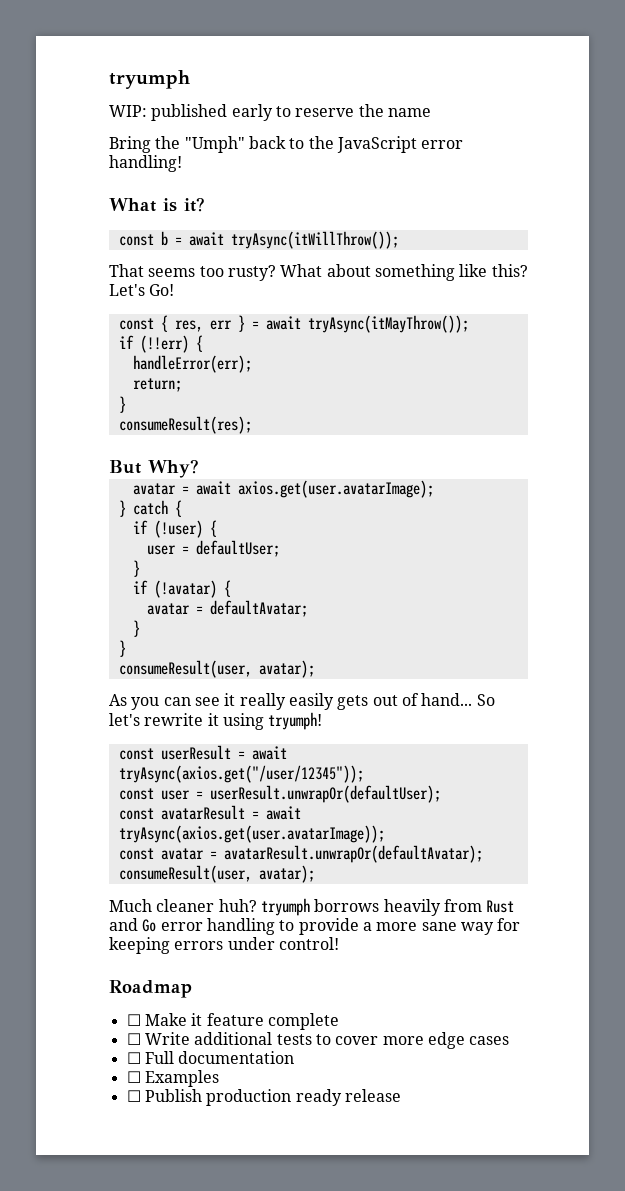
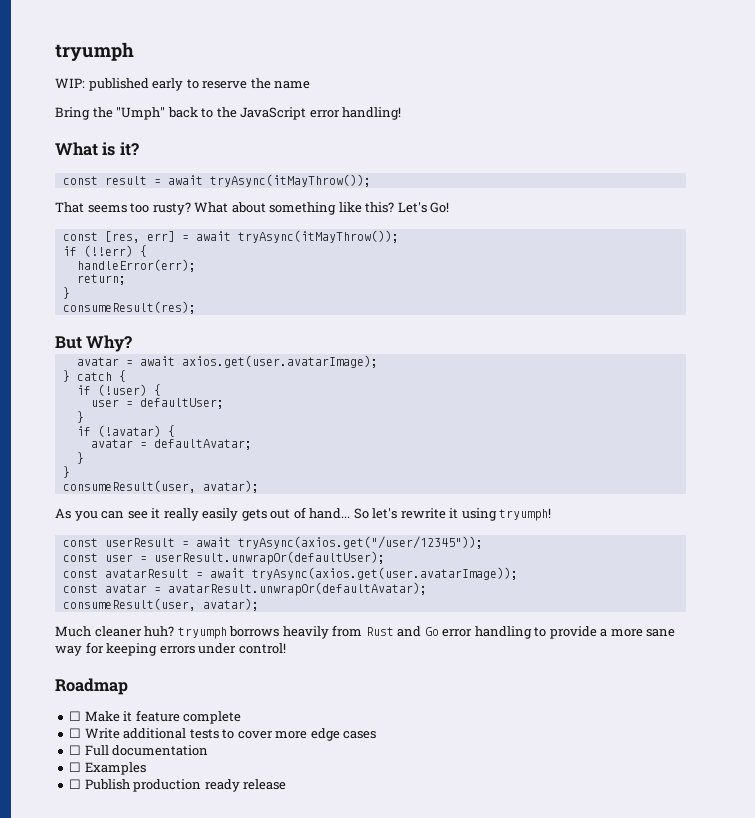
- const b = await tryAsync(itWillThrow());
+ const result = await tryAsync(itMayThrow());
- const { res, err } = await tryAsync(itMayThrow());
+ const [res, err] = await tryAsync(itMayThrow());

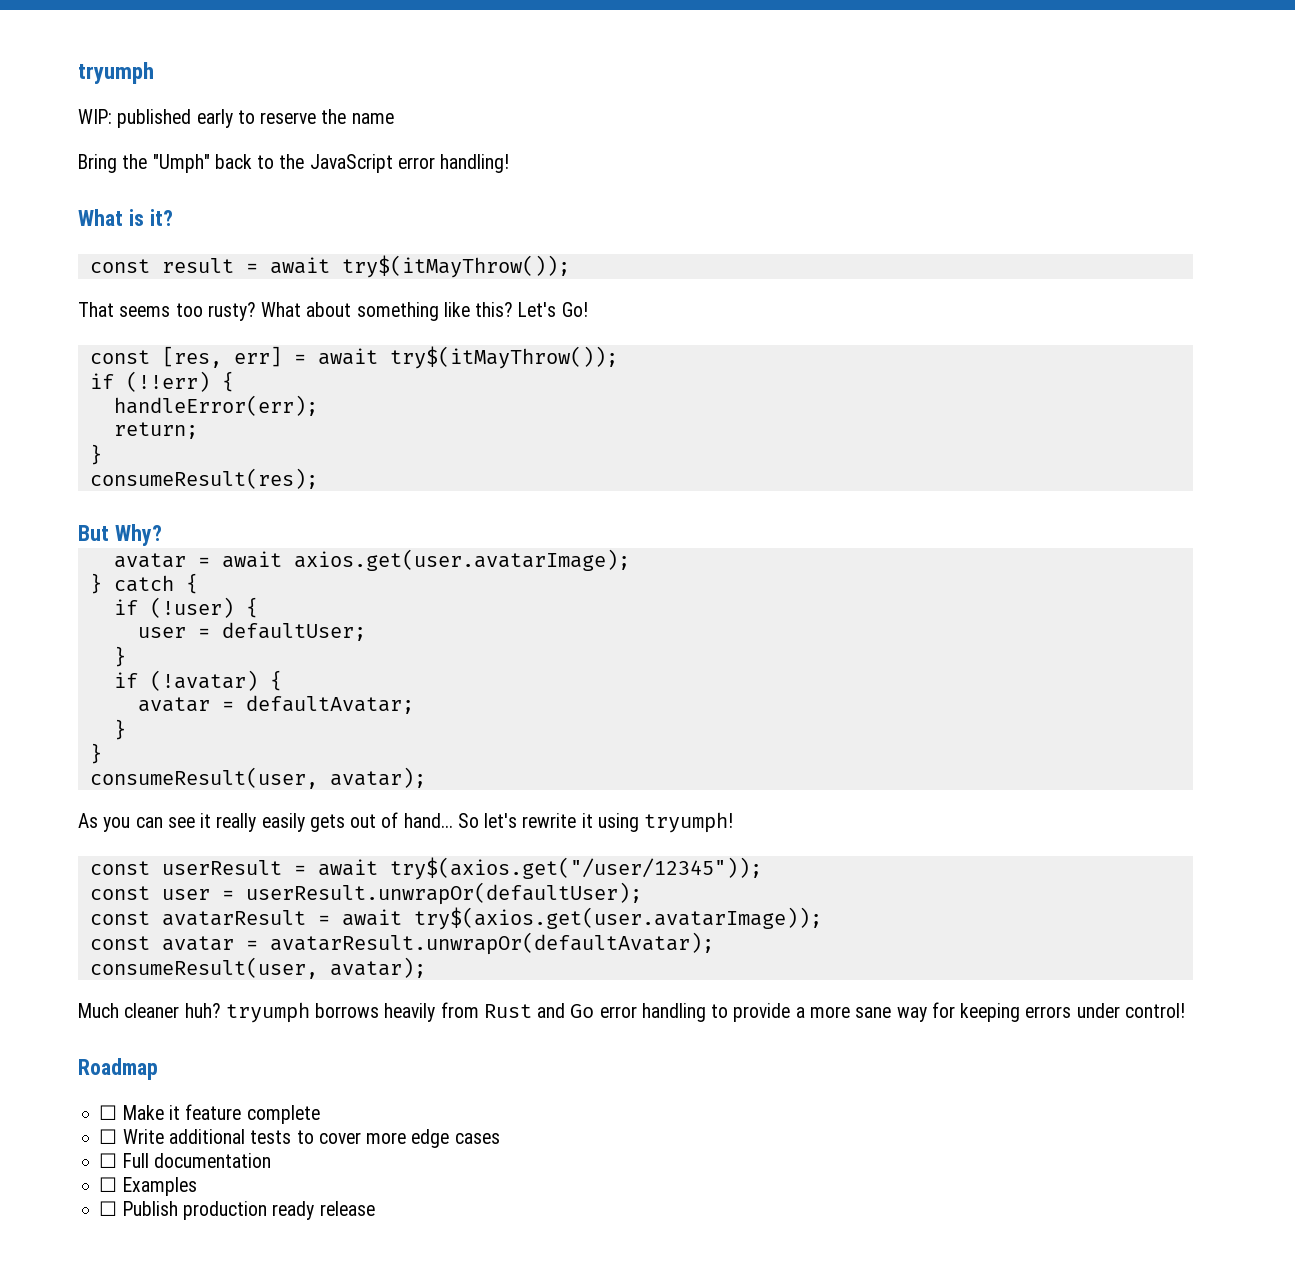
- const result = await tryAsync(itMayThrow());
+ const result = await try$(itMayThrow());
- const [res, err] = await tryAsync(itMayThrow());
+ const [res, err] = await try$(itMayThrow());
- const userResult = await tryAsync(axios.get("/user/12345"));
+ const userResult = await try$(axios.get("/user/12345"));
- const avatarResult = await tryAsync(axios.get(user.avatarImage));
+ const avatarResult = await try$(axios.get(user.avatarImage));

